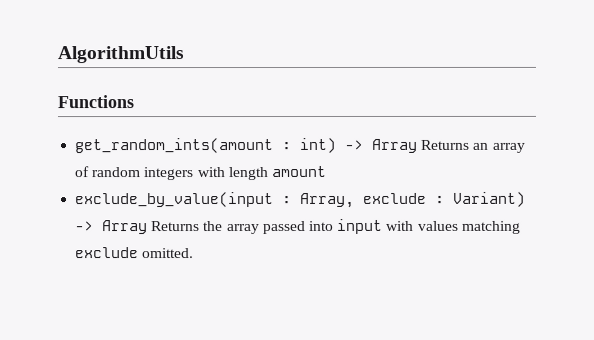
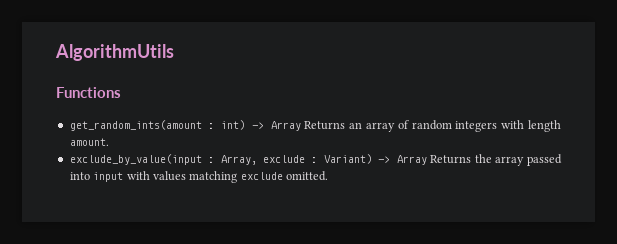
- get_random_ints(amount : int) -> Array Returns an array of random integers with length amount
+ get_random_ints(amount : int) -> Array Returns an array of random integers with length amount.

